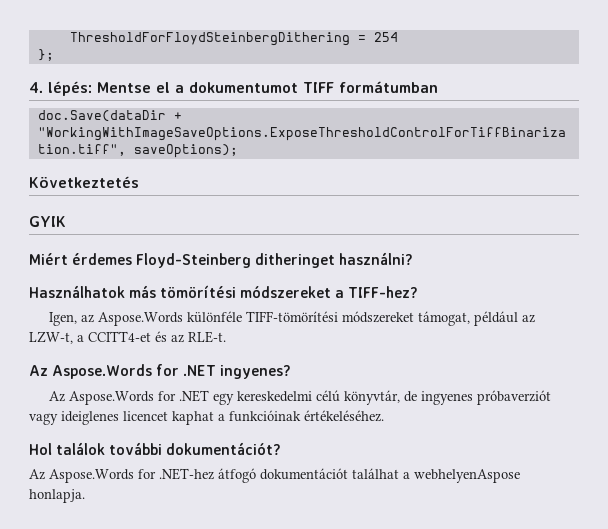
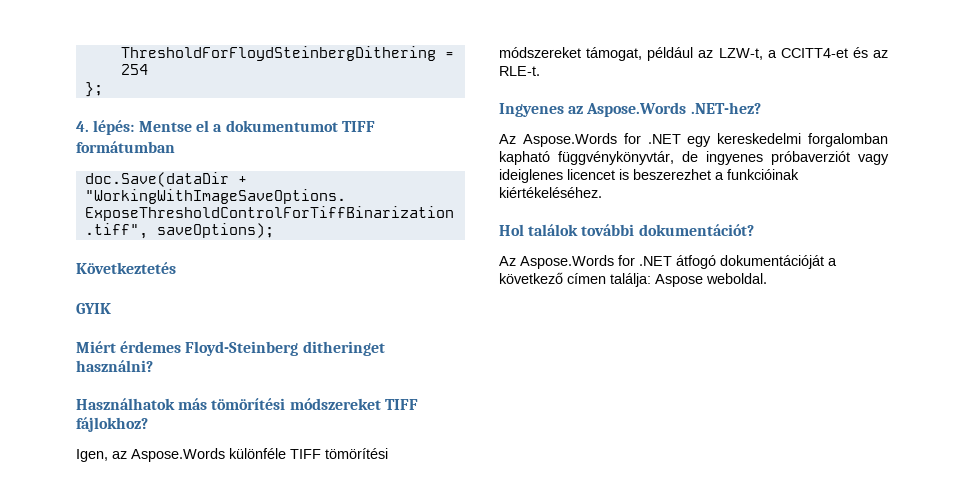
- Használhatok más tömörítési módszereket a TIFF-hez?
+ Használhatok más tömörítési módszereket TIFF fájlokhoz?
- Igen, az Aspose.Words különféle TIFF-tömörítési módszereket támogat, például az LZW-t, a CCITT4-et és az RLE-t.
+ Igen, az Aspose.Words különféle TIFF tömörítési módszereket támogat, például az LZW-t, a CCITT4-et és az RLE-t.
- Az Aspose.Words for .NET ingyenes?
+ Ingyenes az Aspose.Words .NET-hez?
- Az Aspose.Words for .NET egy kereskedelmi célú könyvtár, de ingyenes próbaverziót vagy ideiglenes licencet kaphat a funkcióinak értékeléséhez.
+ Az Aspose.Words for .NET egy kereskedelmi forgalomban kapható függvénykönyvtár, de ingyenes próbaverziót vagy ideiglenes licencet is beszerezhet a funkcióinak kiértékeléséhez.
- Az Aspose.Words for .NET-hez átfogó dokumentációt találhat a webhelyenAspose honlapja.
+ Az Aspose.Words for .NET átfogó dokumentációját a következő címen találja: Aspose weboldal.

